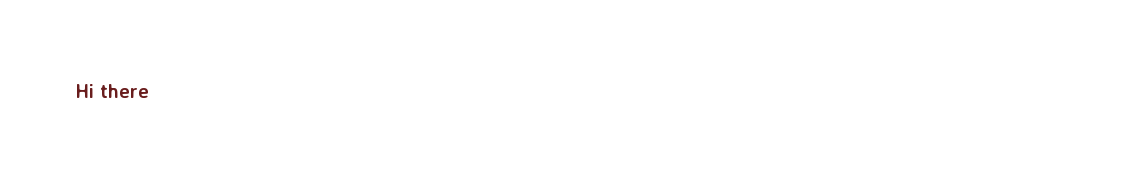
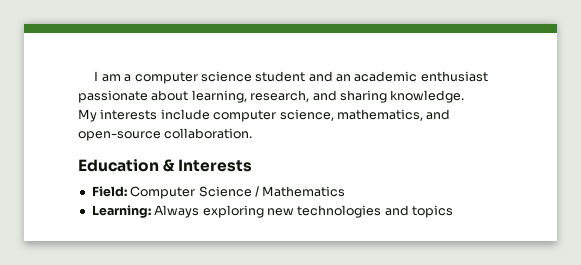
- Hi there
+ I am a computer science student and an academic enthusiast passionate about learning, research, and sharing knowledge.
+ My interests include computer science, mathematics, and open-source collaboration.
+ Education & Interests
+ Field: Computer Science / Mathematics
+ Learning: Always exploring new technologies and topics

